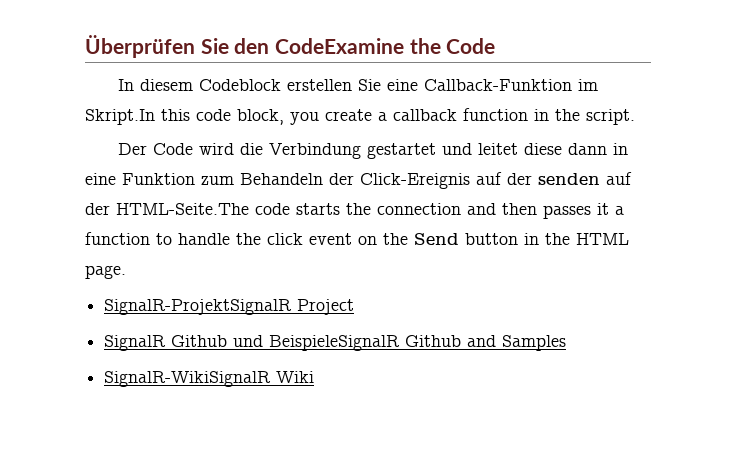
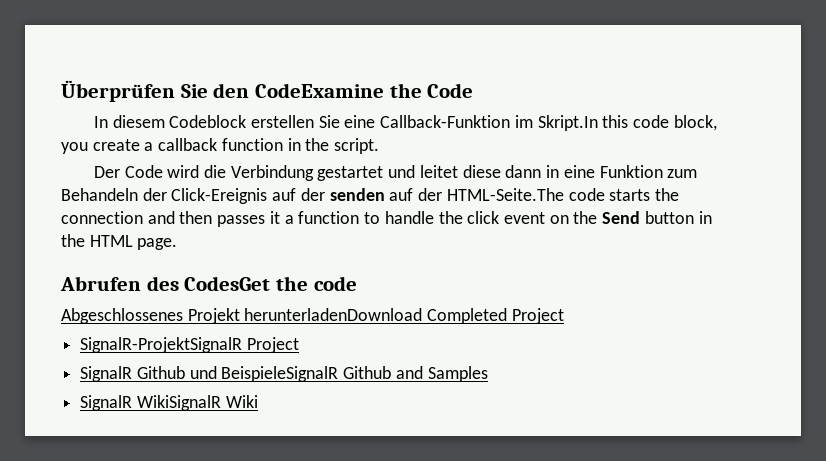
+ Abrufen des CodesGet the code
+ Abgeschlossenes Projekt herunterladenDownload Completed Project
- SignalR-WikiSignalR Wiki
+ SignalR WikiSignalR Wiki

